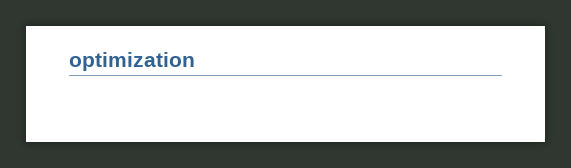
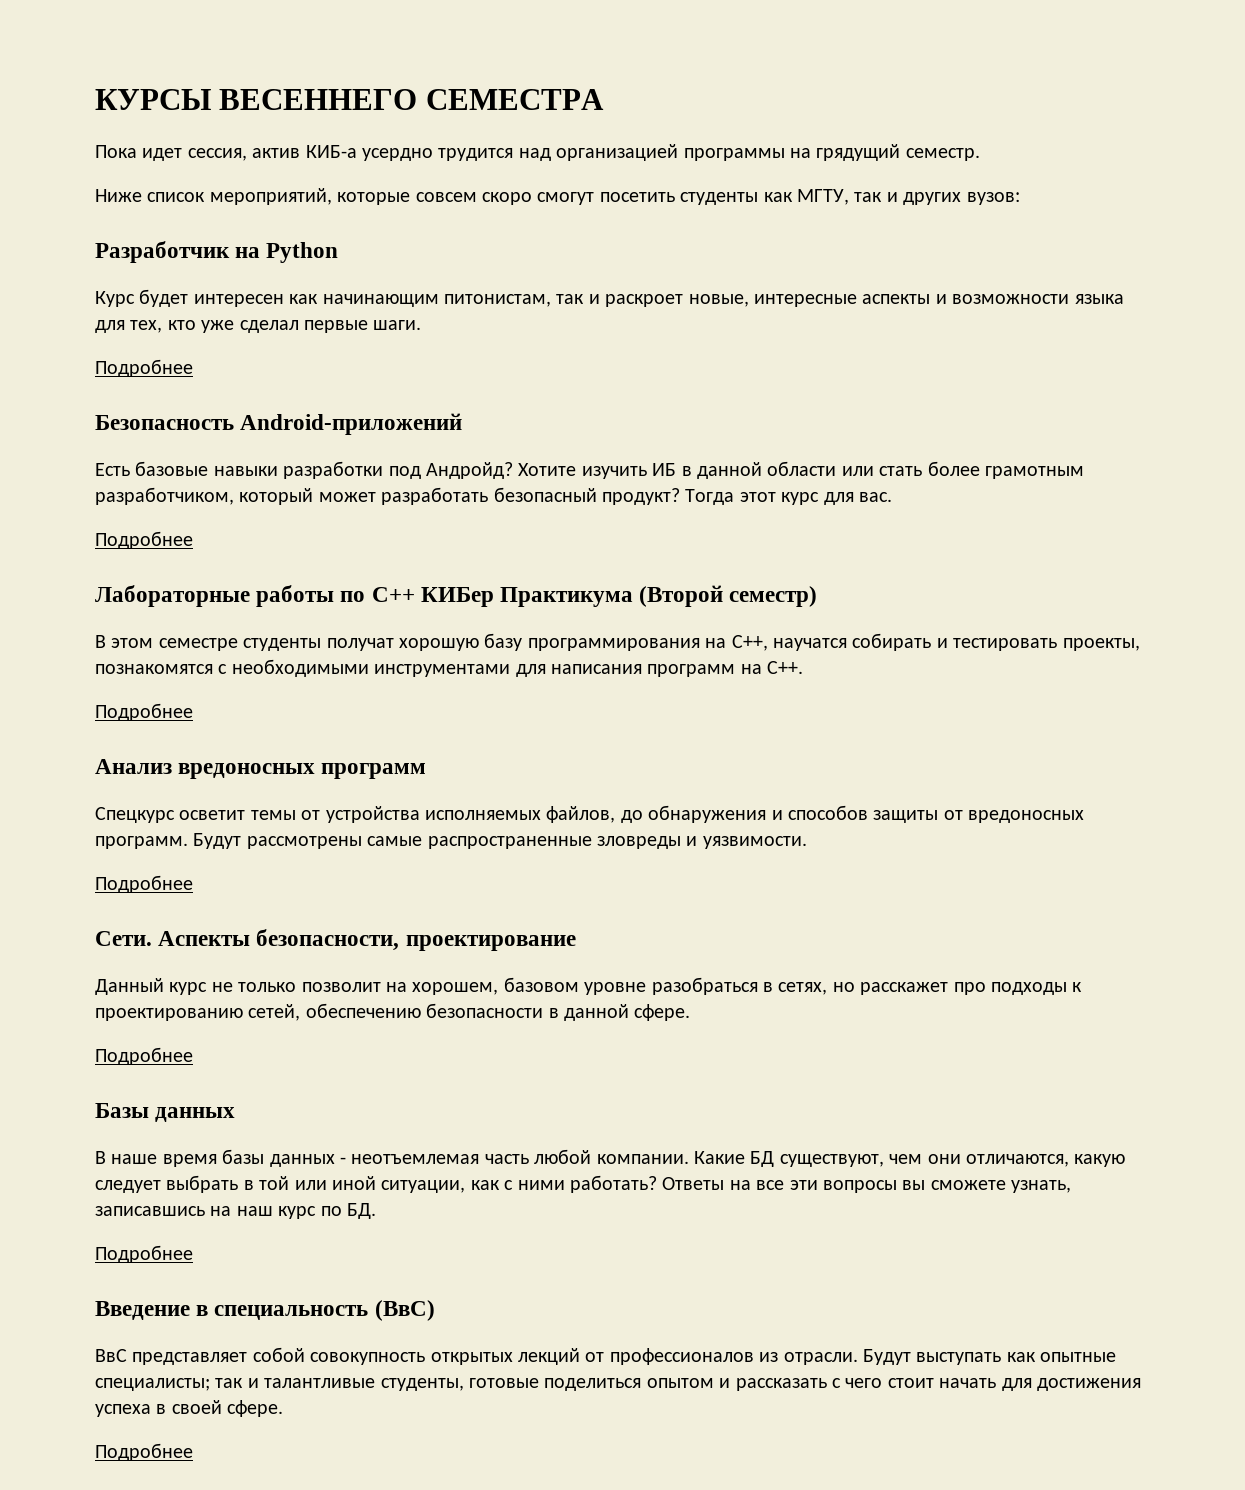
- optimization
+ КУРСЫ ВЕСЕННЕГО СЕМЕСТРА
+ Пока идет сессия, актив КИБ-а усердно трудится над организацией программы на грядущий семестр.
+ Ниже список мероприятий, которые совсем скоро смогут посетить студенты как МГТУ, так и других вузов:
+ Разработчик на Python
+ Курс будет интересен как начинающим питонистам, так и раскроет новые, интересные аспекты и возможности языка для тех, кто уже сделал первые шаги.
+ Подробнее
+ Безопасность Android-приложений
+ Есть базовые навыки разработки под Андройд? Хотите изучить ИБ в данной области или стать более грамотным разработчиком, который может разработать безопасный продукт? Тогда этот курс для вас.
+ Подробнее
+ Лабораторные работы по С++ КИБер Практикума (Второй семестр)
+ В этом семестре студенты получат хорошую базу программирования на С++, научатся собирать и тестировать проекты, познакомятся с необходимыми инструментами для написания программ на С++.
+ Подробнее
+ Анализ вредоносных программ
+ Спецкурс осветит темы от устройства исполняемых файлов, до обнаружения и способов защиты от вредоносных программ. Будут рассмотрены самые распространенные зловреды и уязвимости.
+ Подробнее
+ Сети. Аспекты безопасности, проектирование
+ Данный курс не только позволит на хорошем, базовом уровне разобраться в сетях, но расскажет про подходы к проектированию сетей, обеспечению безопасности в данной сфере.
+ Подробнее
+ Базы данных
+ В наше время базы данных - неотъемлемая часть любой компании. Какие БД существуют, чем они отличаются, какую следует выбрать в той или иной ситуации, как с ними работать? Ответы на все эти вопросы вы сможете узнать, записавшись на наш курс по БД.
+ Подробнее
+ Введение в специальность (ВвС)
+ ВвС представляет собой совокупность открытых лекций от профессионалов из отрасли. Будут выступать как опытные специалисты; так и талантливые студенты, готовые поделиться опытом и рассказать с чего стоит начать для достижения успеха в своей сфере.
+ Подробнее

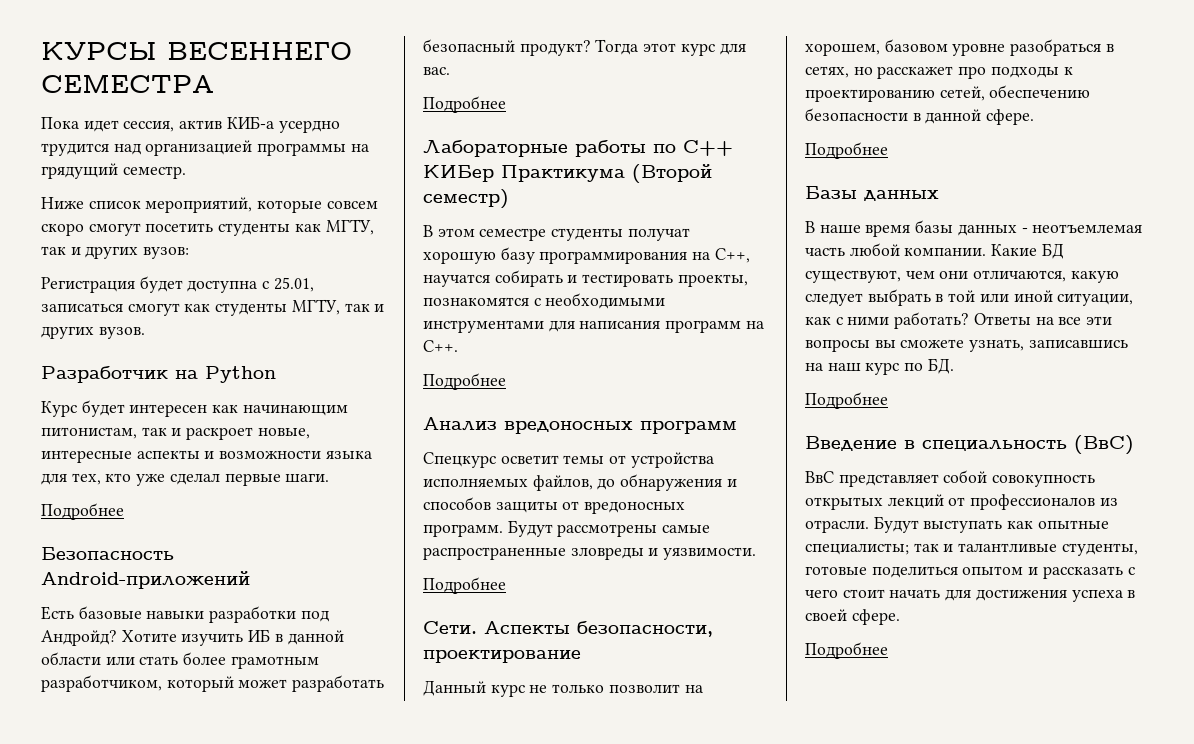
+ Регистрация будет доступна с 25.01, записаться смогут как студенты МГТУ, так и других вузов.

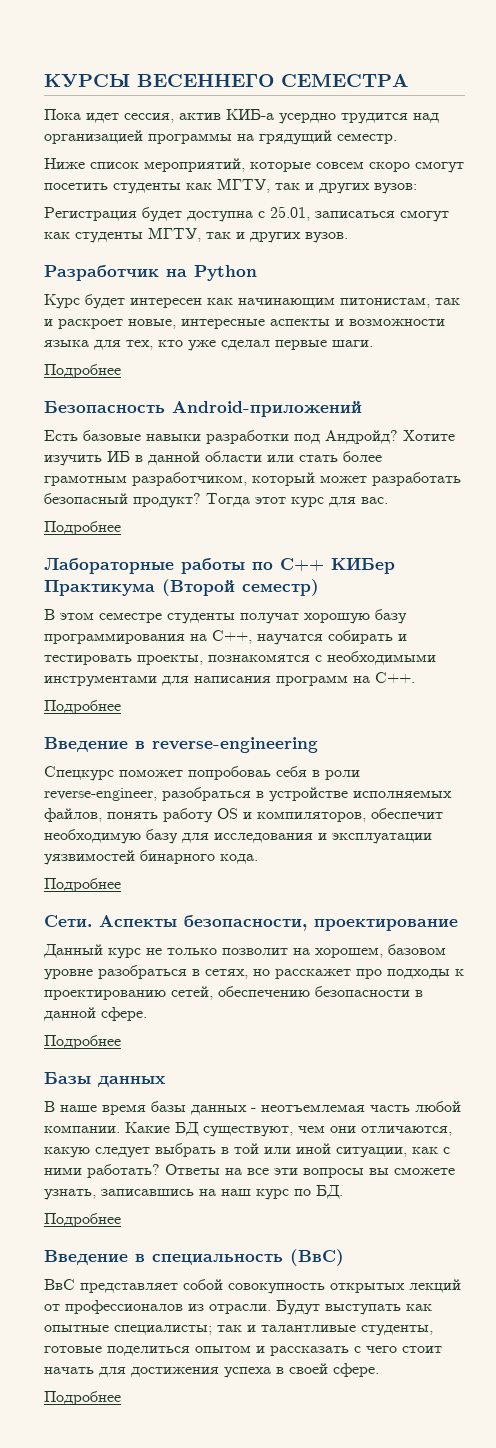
- Анализ вредоносных программ
- Спецкурс осветит темы от устройства исполняемых файлов, до обнаружения и способов защиты от вредоносных программ. Будут рассмотрены самые распространенные зловреды и уязвимости.
+ Введение в reverse-engineering
+ Спецкурс поможет попробоваь себя в роли reverse-engineer, разобраться в устройстве исполняемых файлов, понять работу OS и компиляторов, обеспечит необходимую базу для исследования и эксплуатации уязвимостей бинарного кода.

